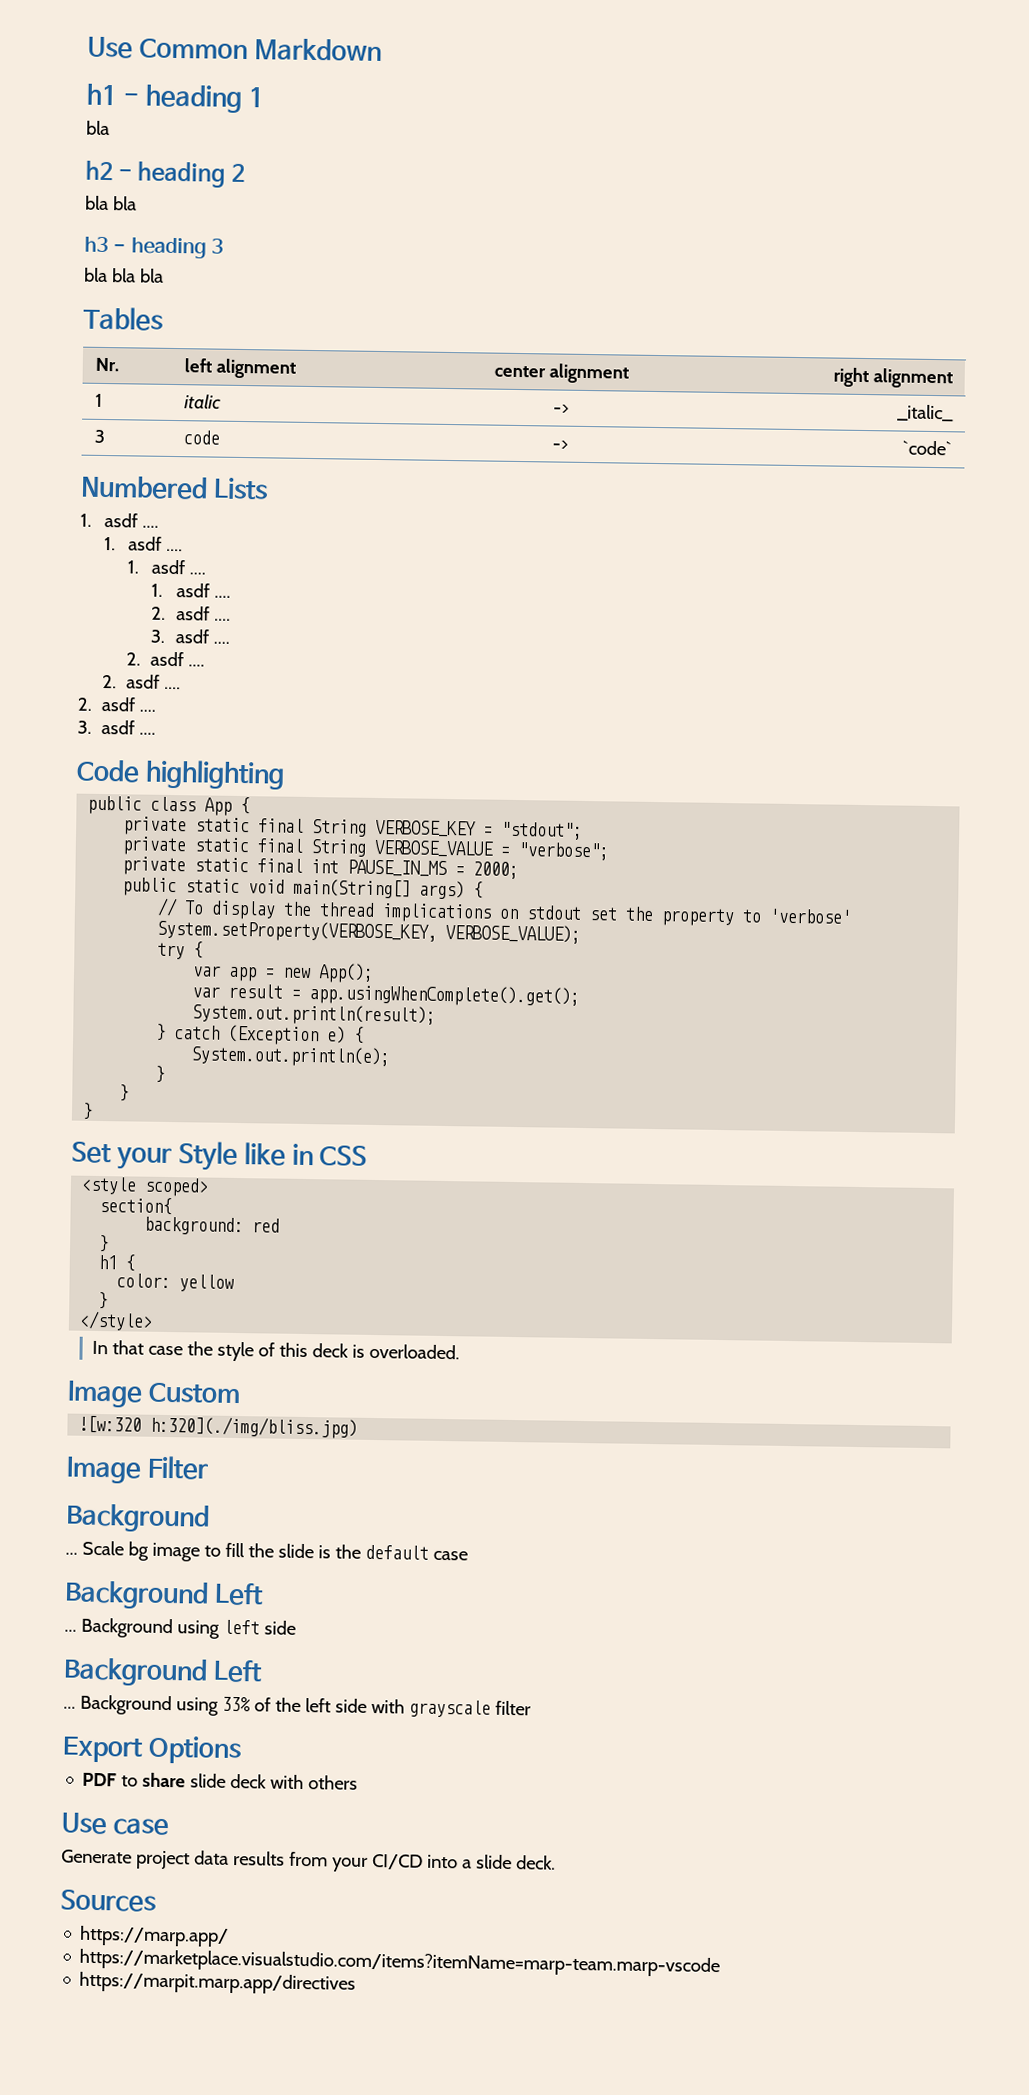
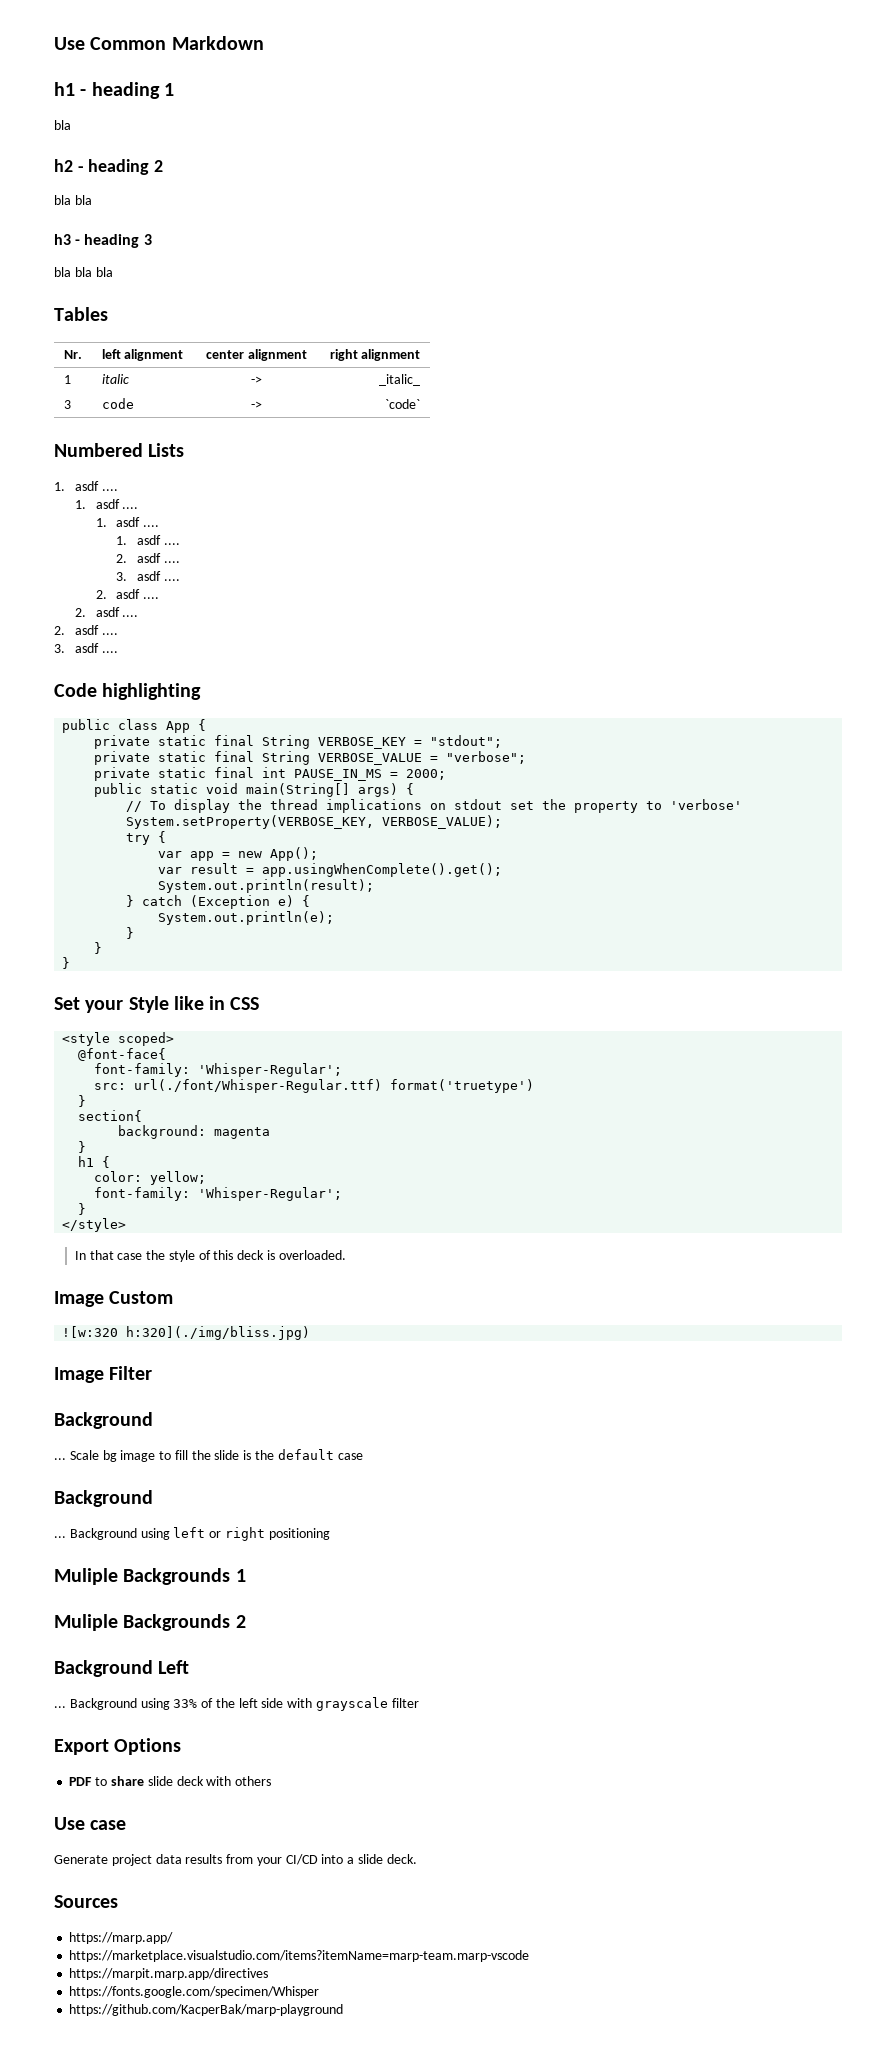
+ @font-face{
+ font-family: 'Whisper-Regular';
+ src: url(./font/Whisper-Regular.ttf) format('truetype')
+ }
- background: red
+ background: magenta
- color: yellow
+ color: yellow;
+ font-family: 'Whisper-Regular';
  Scale bg image to fill the slide is the default case
- Background Left
+ Background
- Background using left side
+ Background using left or right positioning
+ Muliple Backgrounds 1
+ Muliple Backgrounds 2
+ https://fonts.google.com/specimen/Whisper
+ https://github.com/KacperBak/marp-playground

